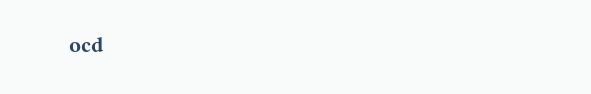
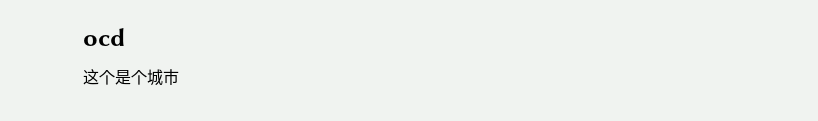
+ 这个是个城市

